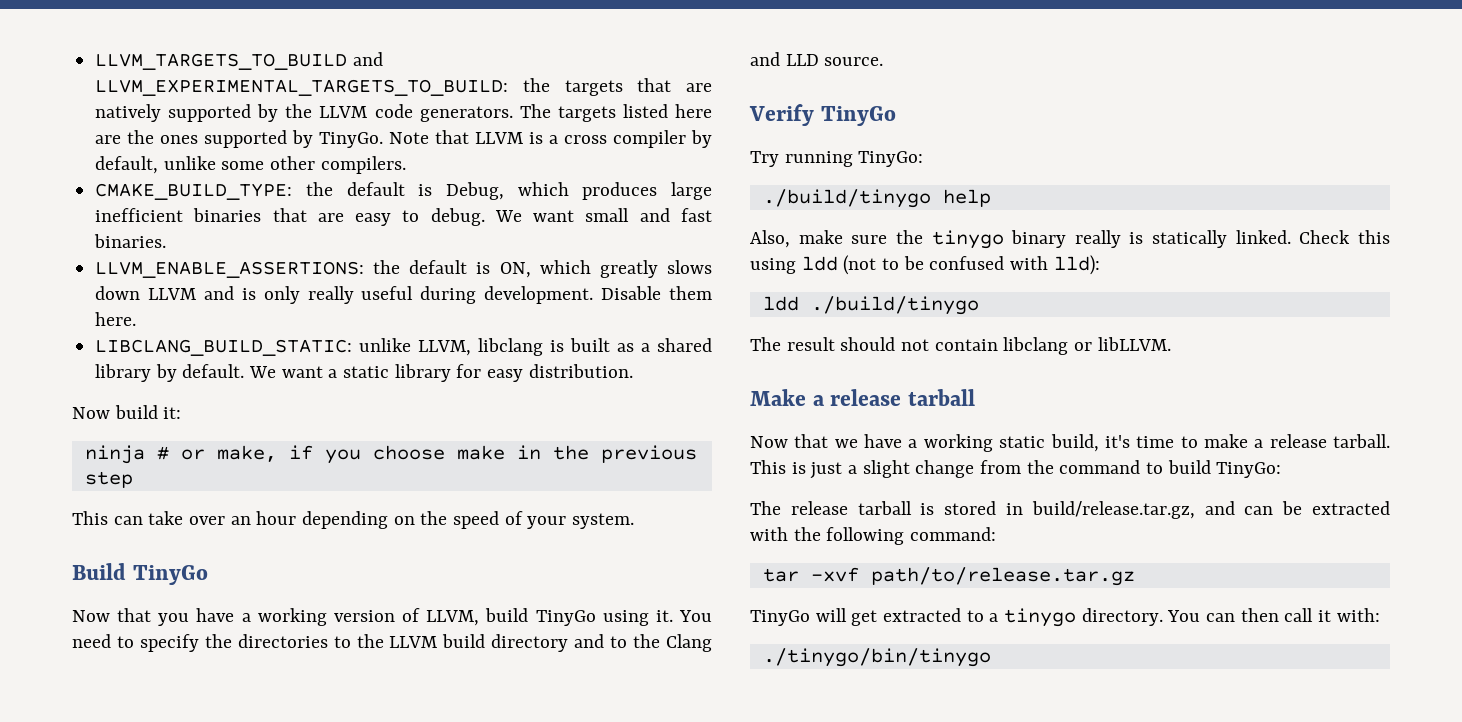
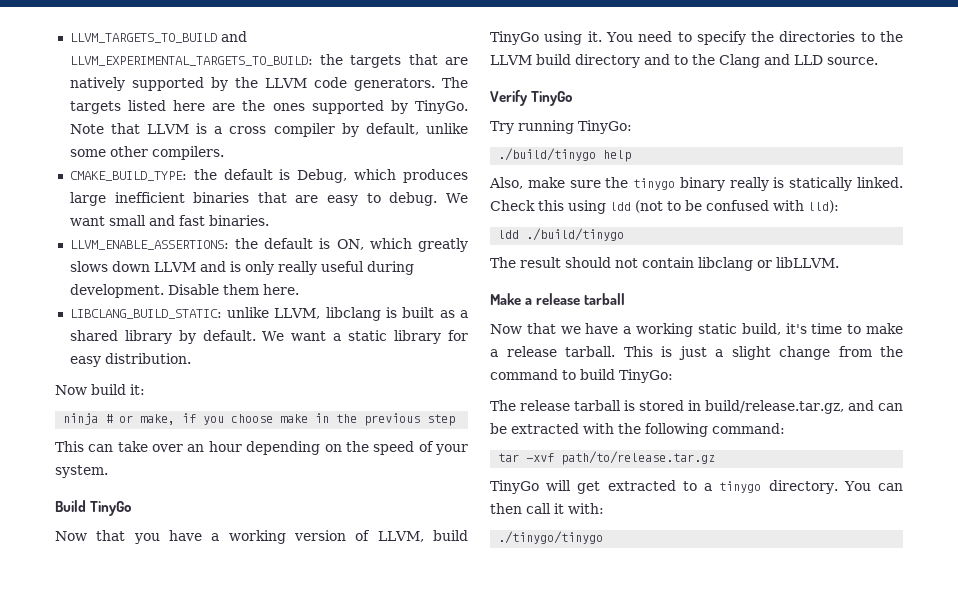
- ./tinygo/bin/tinygo
+ ./tinygo/tinygo

